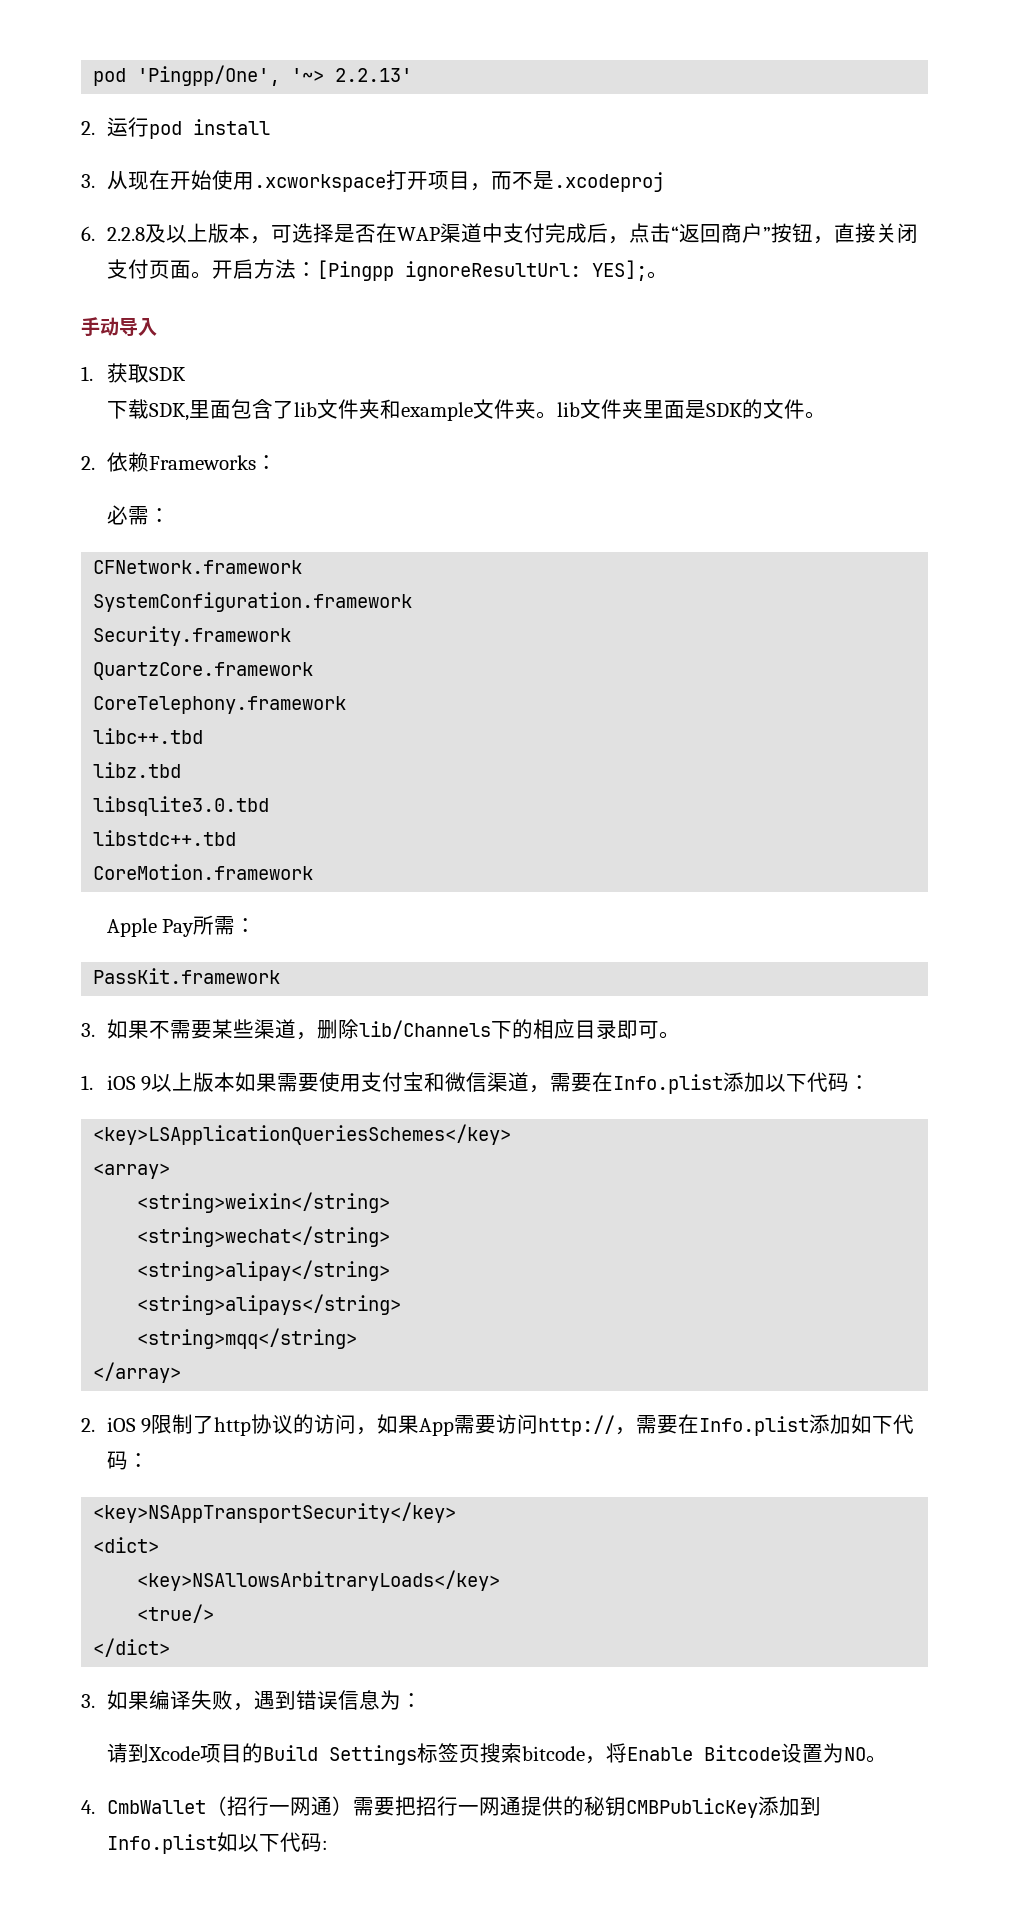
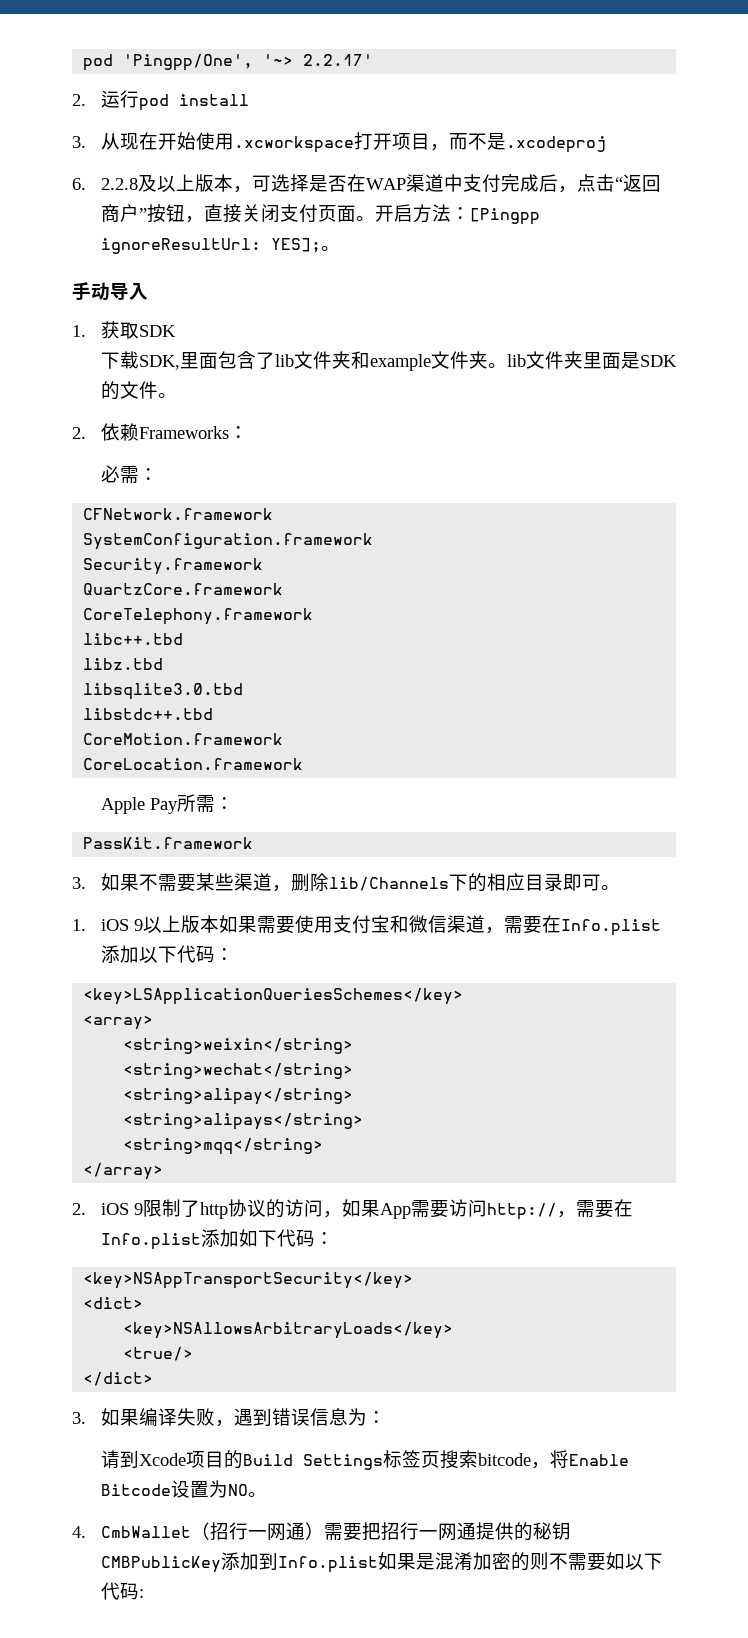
- pod 'Pingpp/One', '~> 2.2.13'
+ pod 'Pingpp/One', '~> 2.2.17'
+ CoreLocation.framework
- 4. CmbWallet（招行一网通）需要把招行一网通提供的秘钥CMBPublicKey添加到Info.plist如以下代码:
+ 4. CmbWallet（招行一网通）需要把招行一网通提供的秘钥CMBPublicKey添加到Info.plist如果是混淆加密的则不需要如以下代码:

